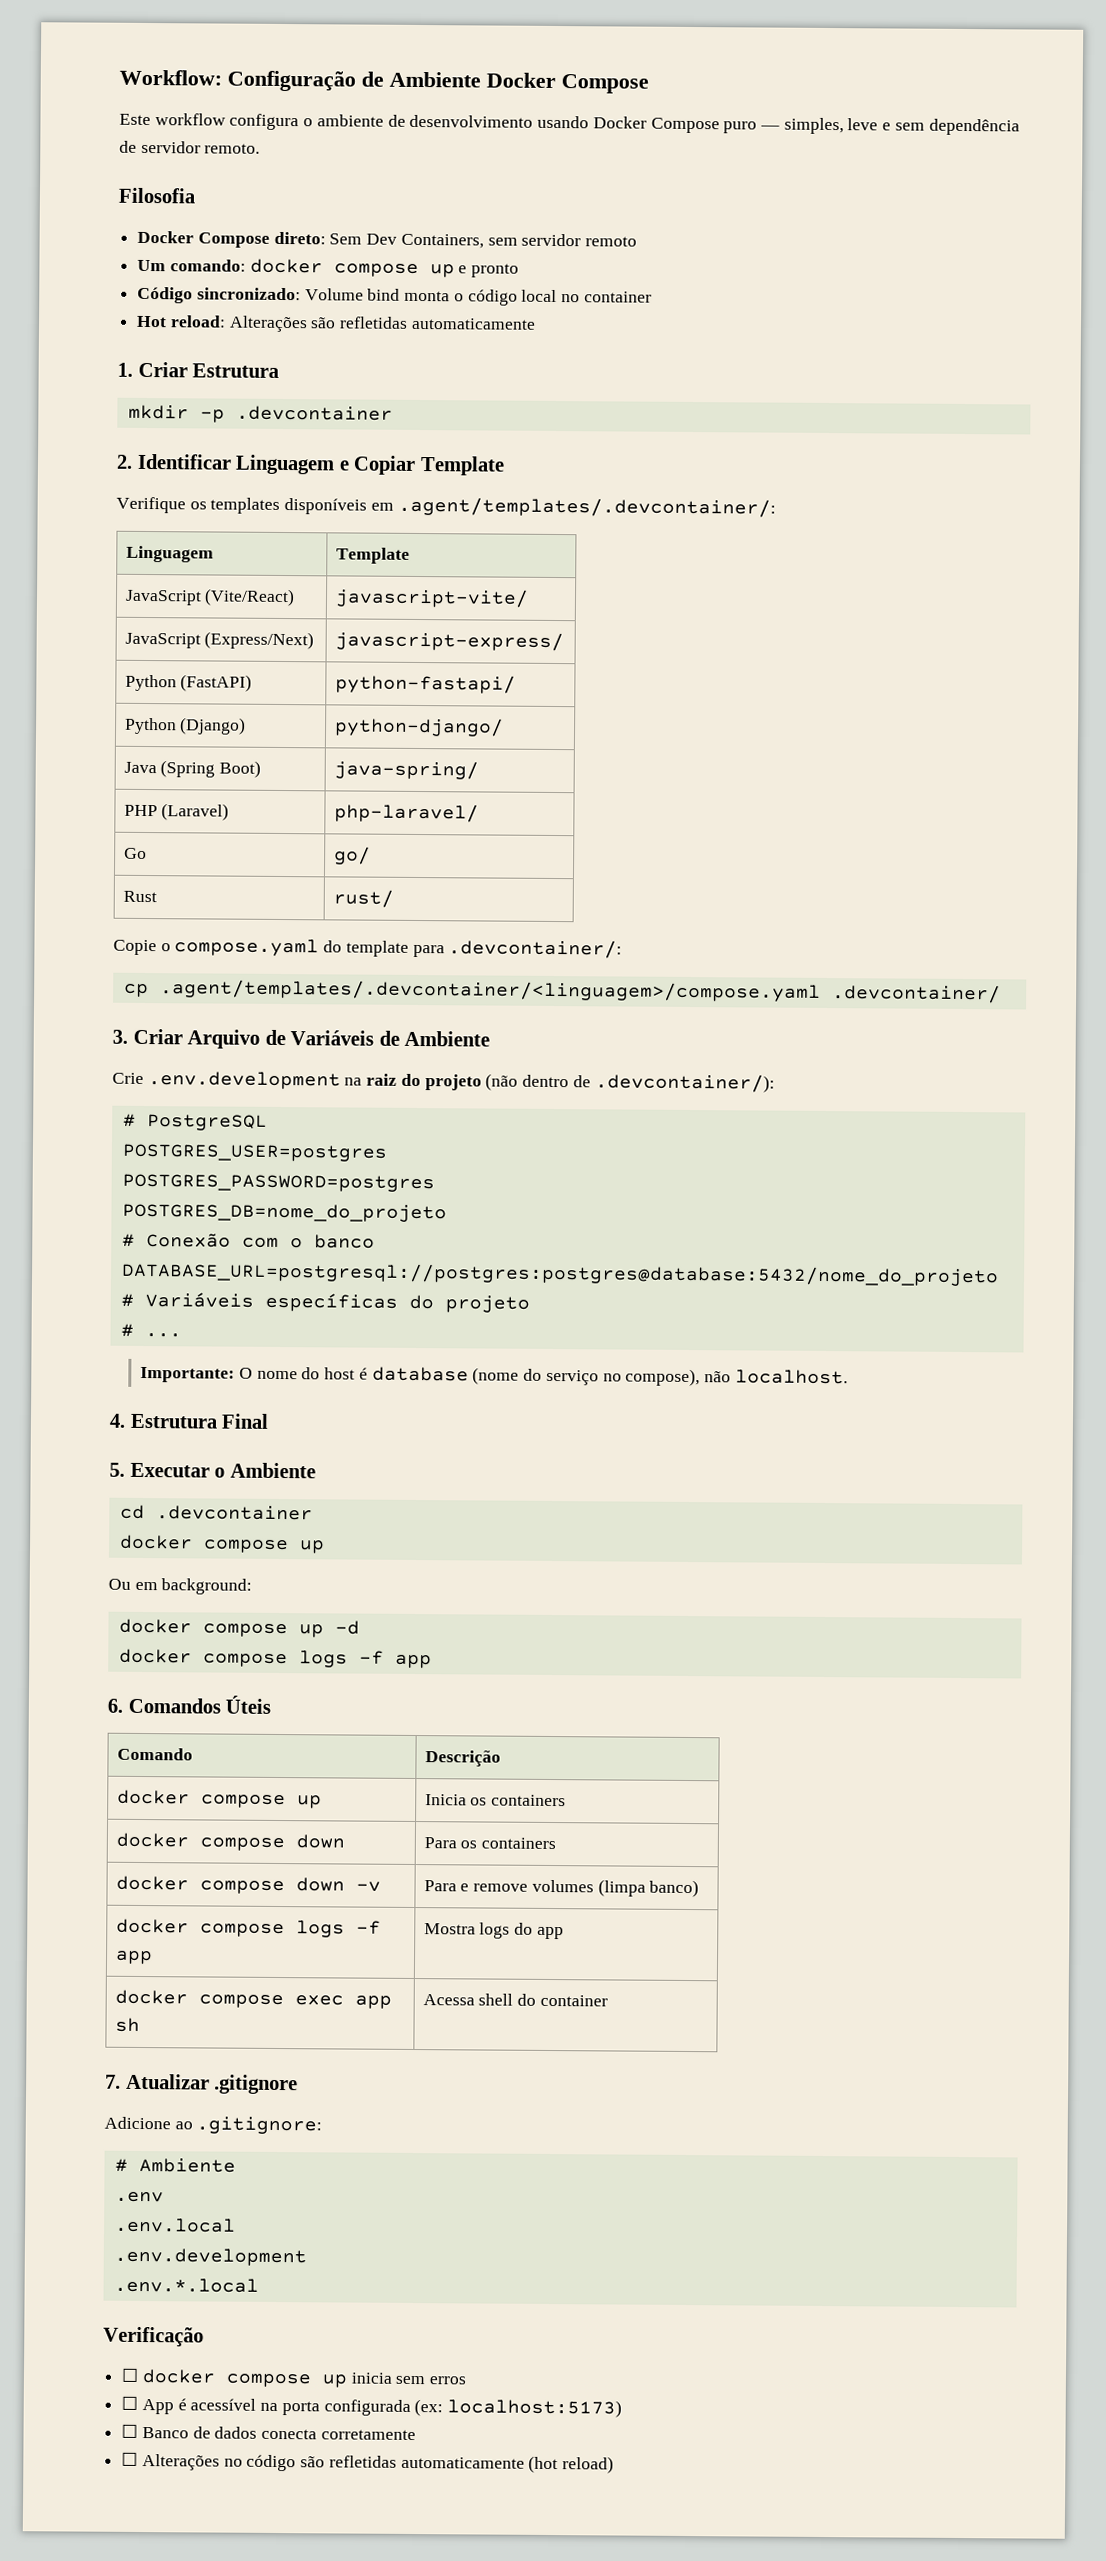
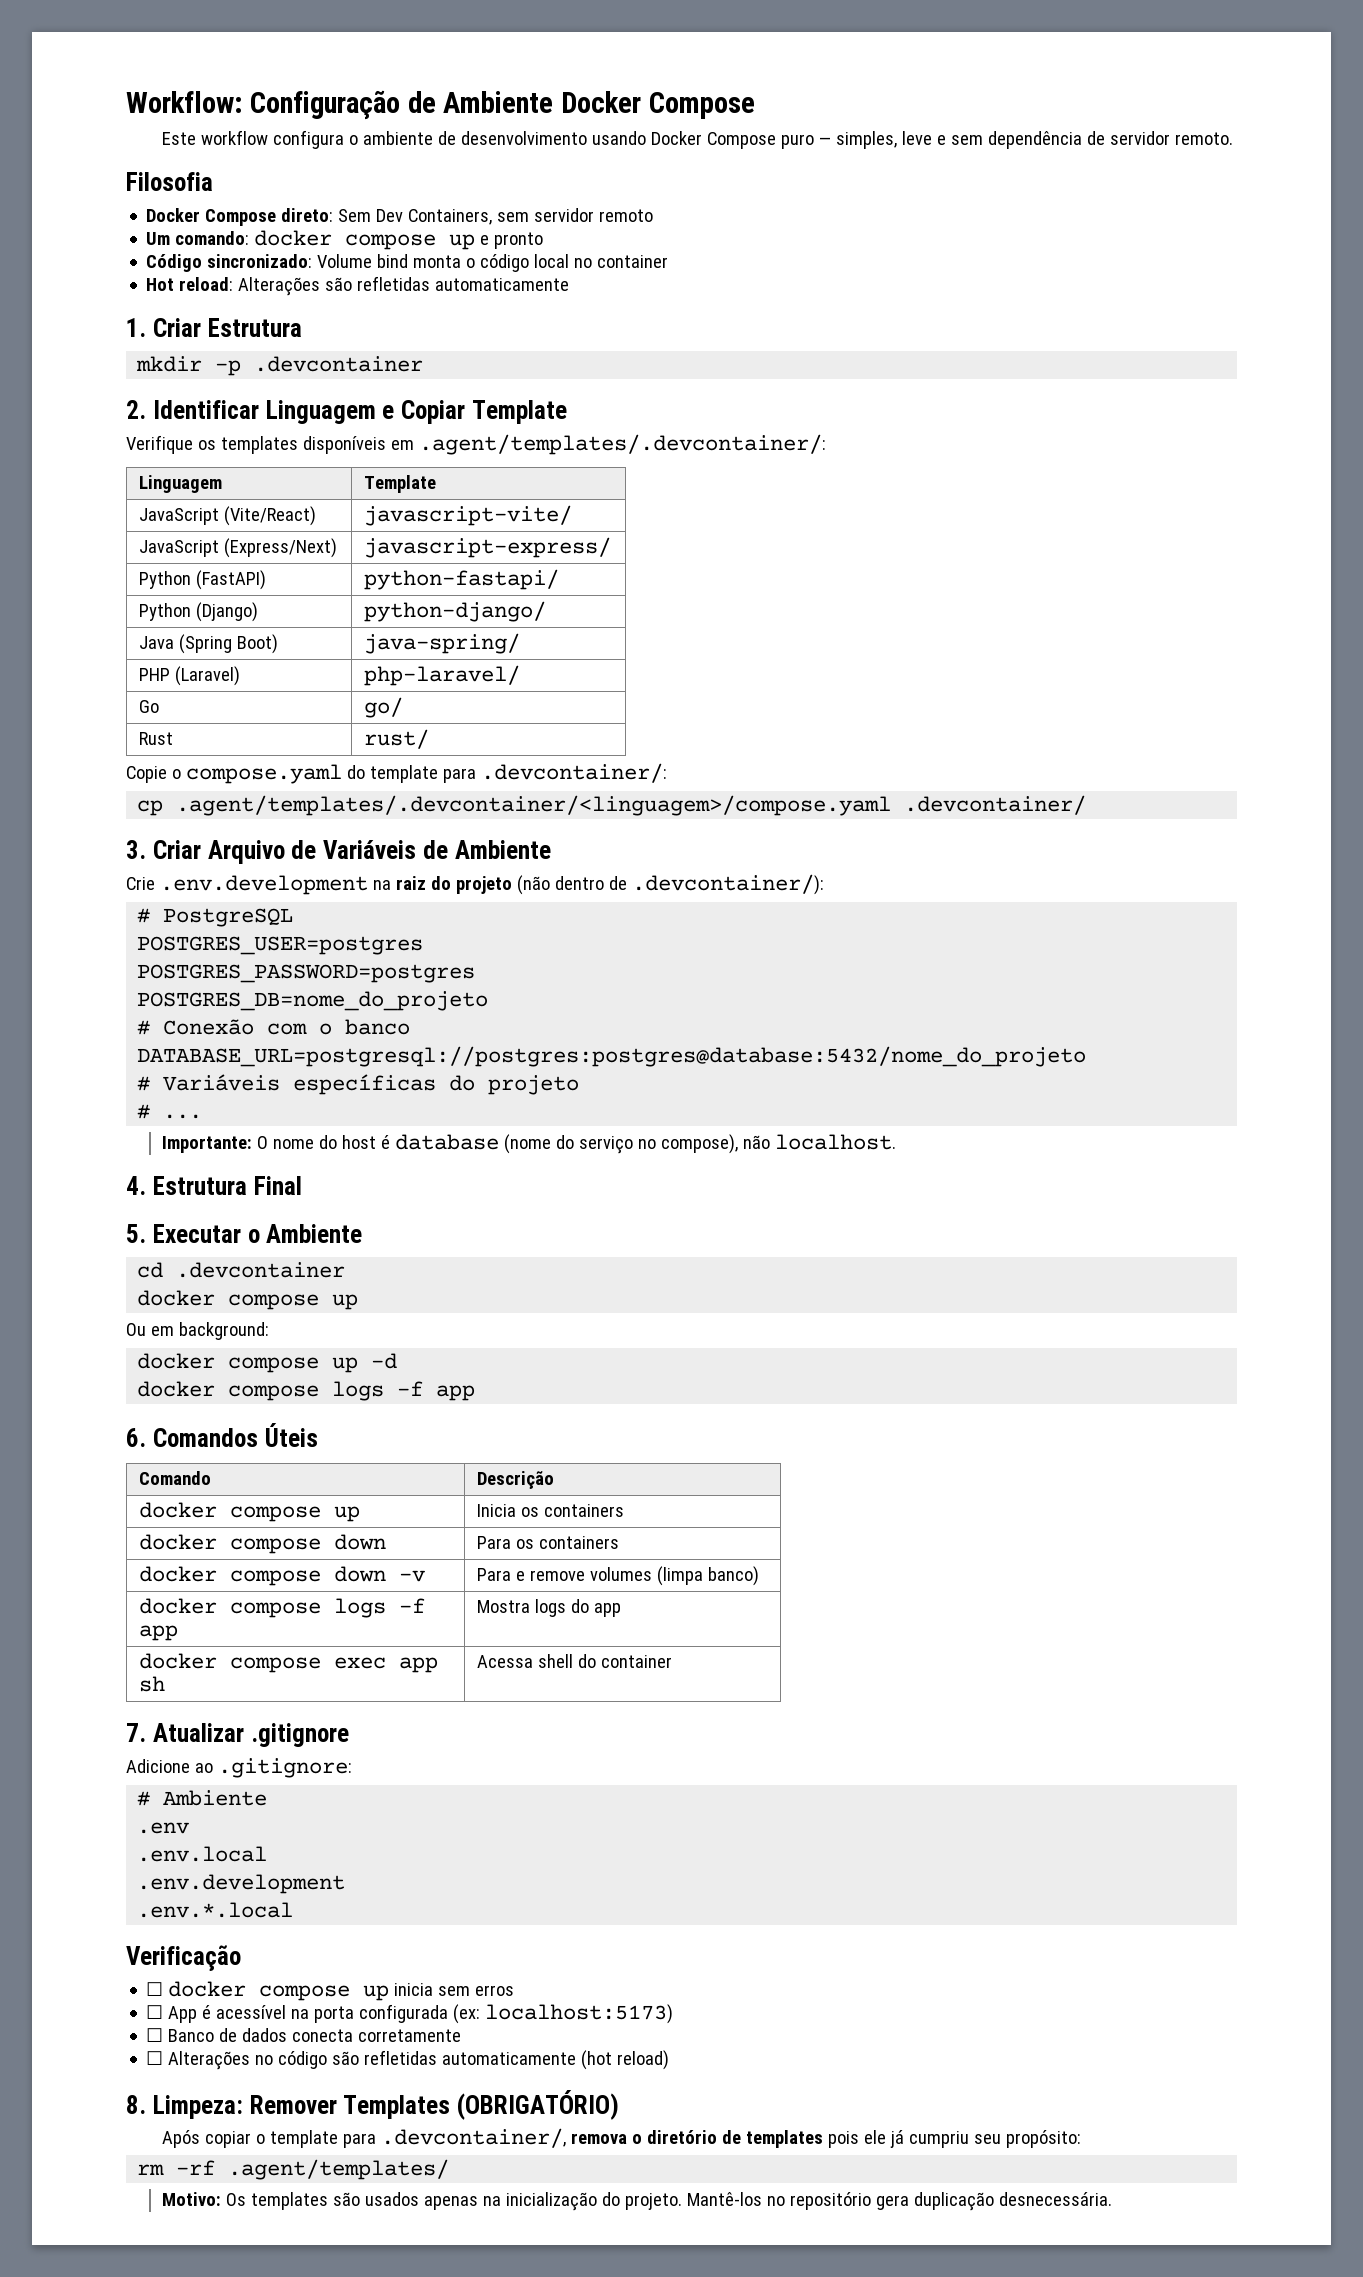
+ 8. Limpeza: Remover Templates (OBRIGATÓRIO)
+ Após copiar o template para .devcontainer/, remova o diretório de templates pois ele já cumpriu seu propósito:
+ rm -rf .agent/templates/
+ Motivo: Os templates são usados apenas na inicialização do projeto. Mantê-los no repositório gera duplicação desnecessária.

